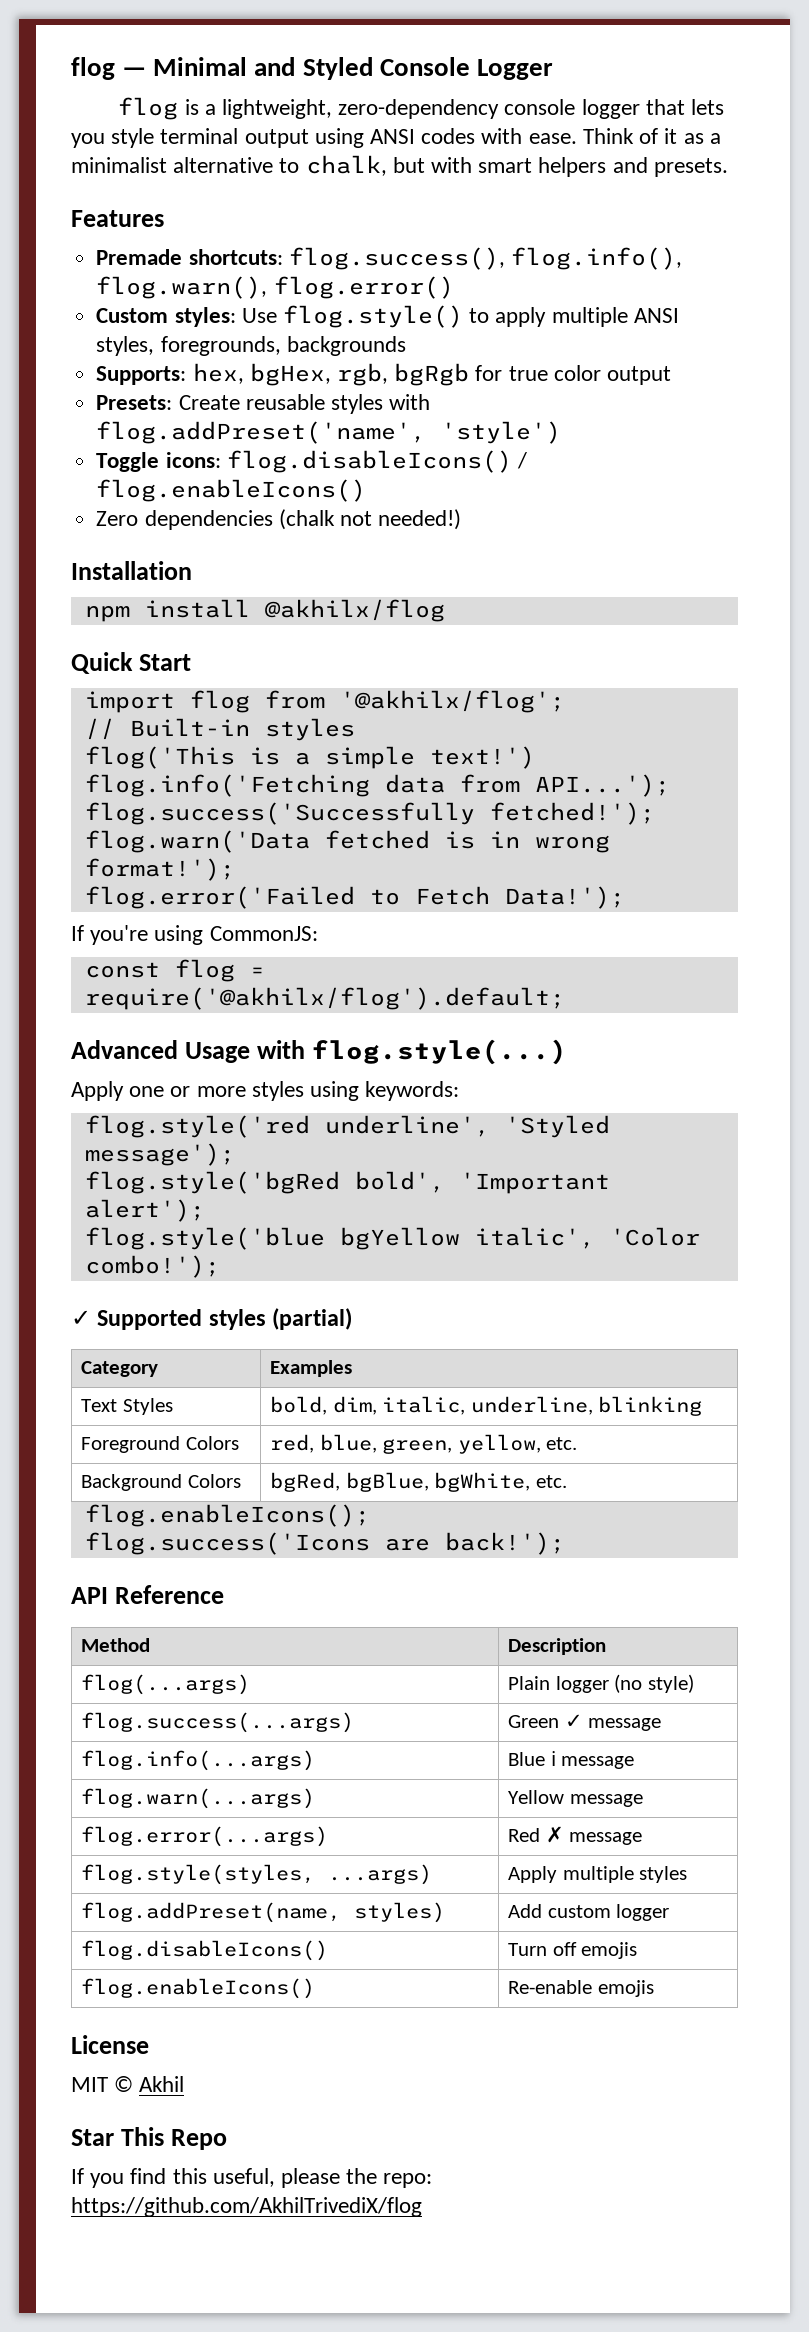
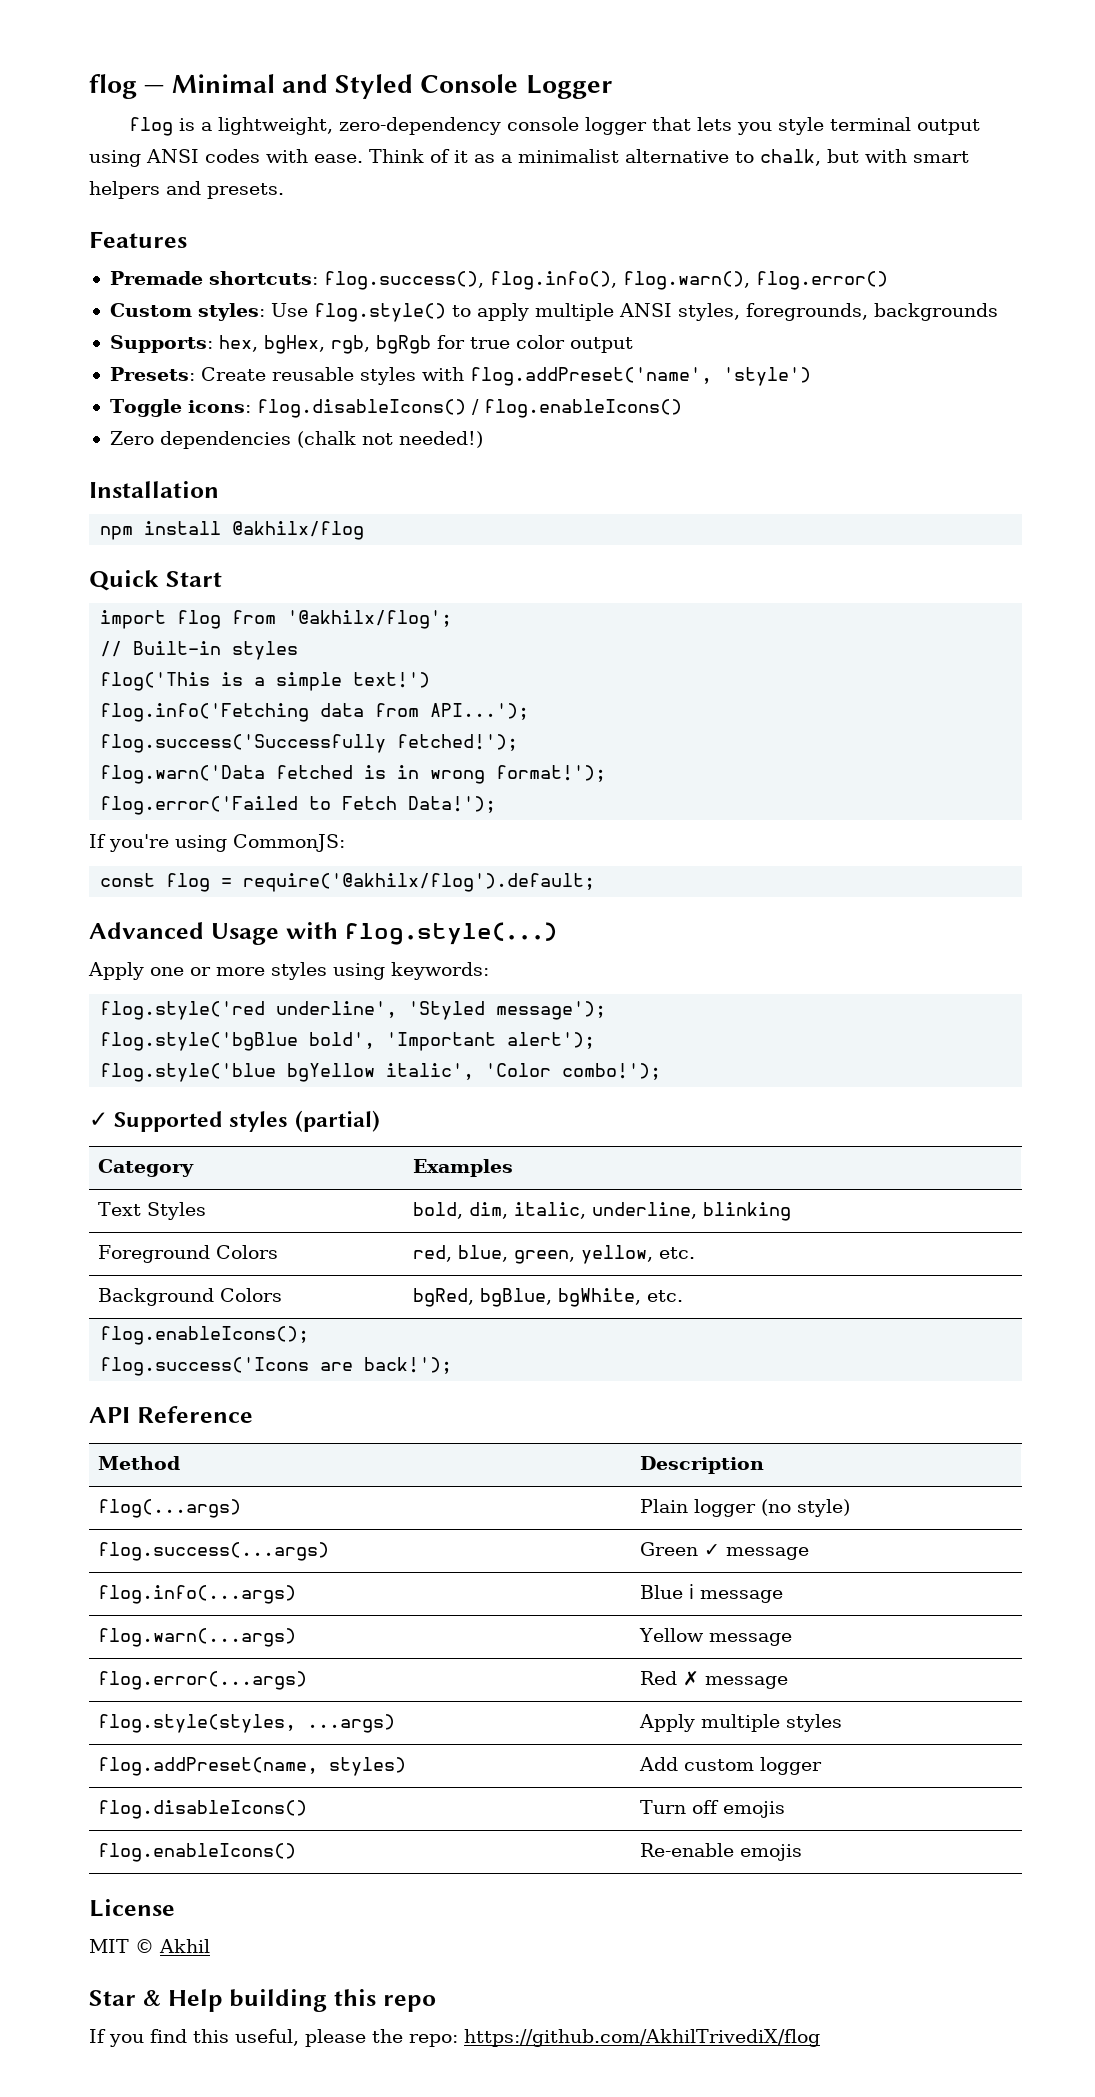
- flog.style('bgRed bold', 'Important alert');
+ flog.style('bgBlue bold', 'Important alert');
- Star This Repo
+ Star & Help building this repo

